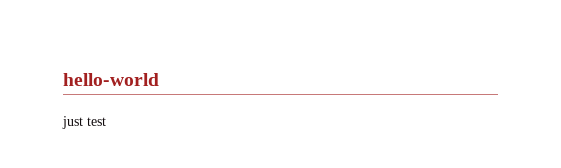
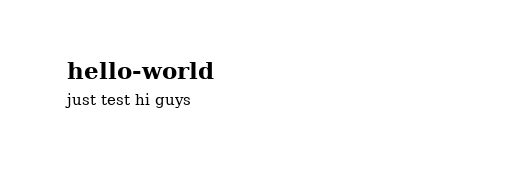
- just test
+ just test hi guys

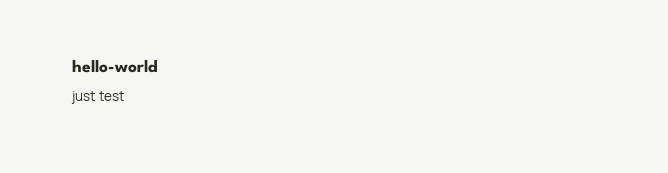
- just test hi guys
+ just test

